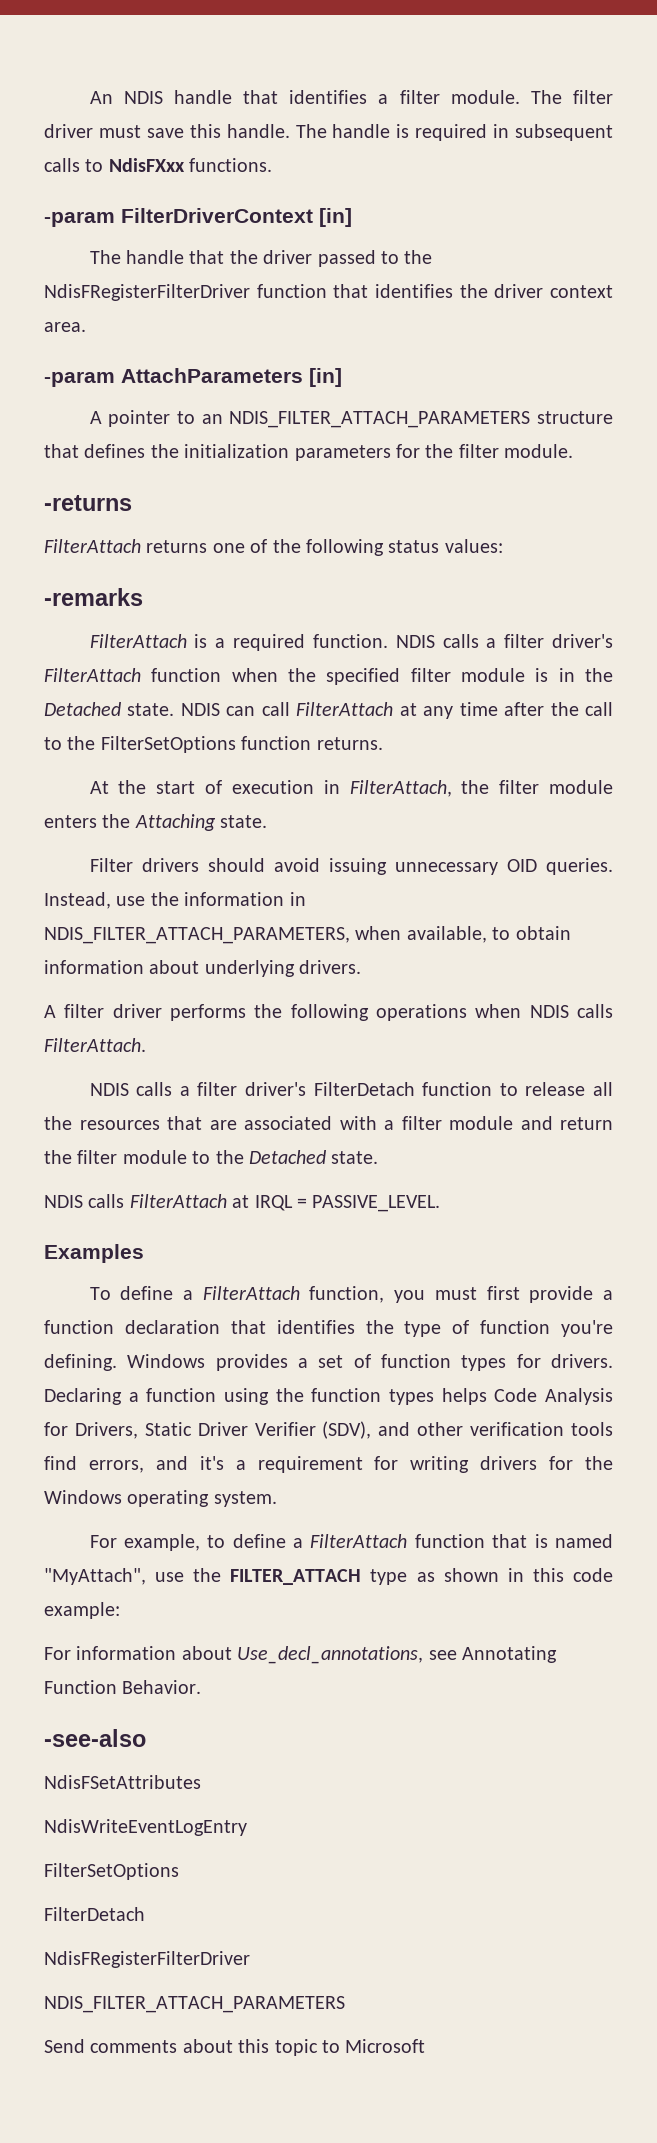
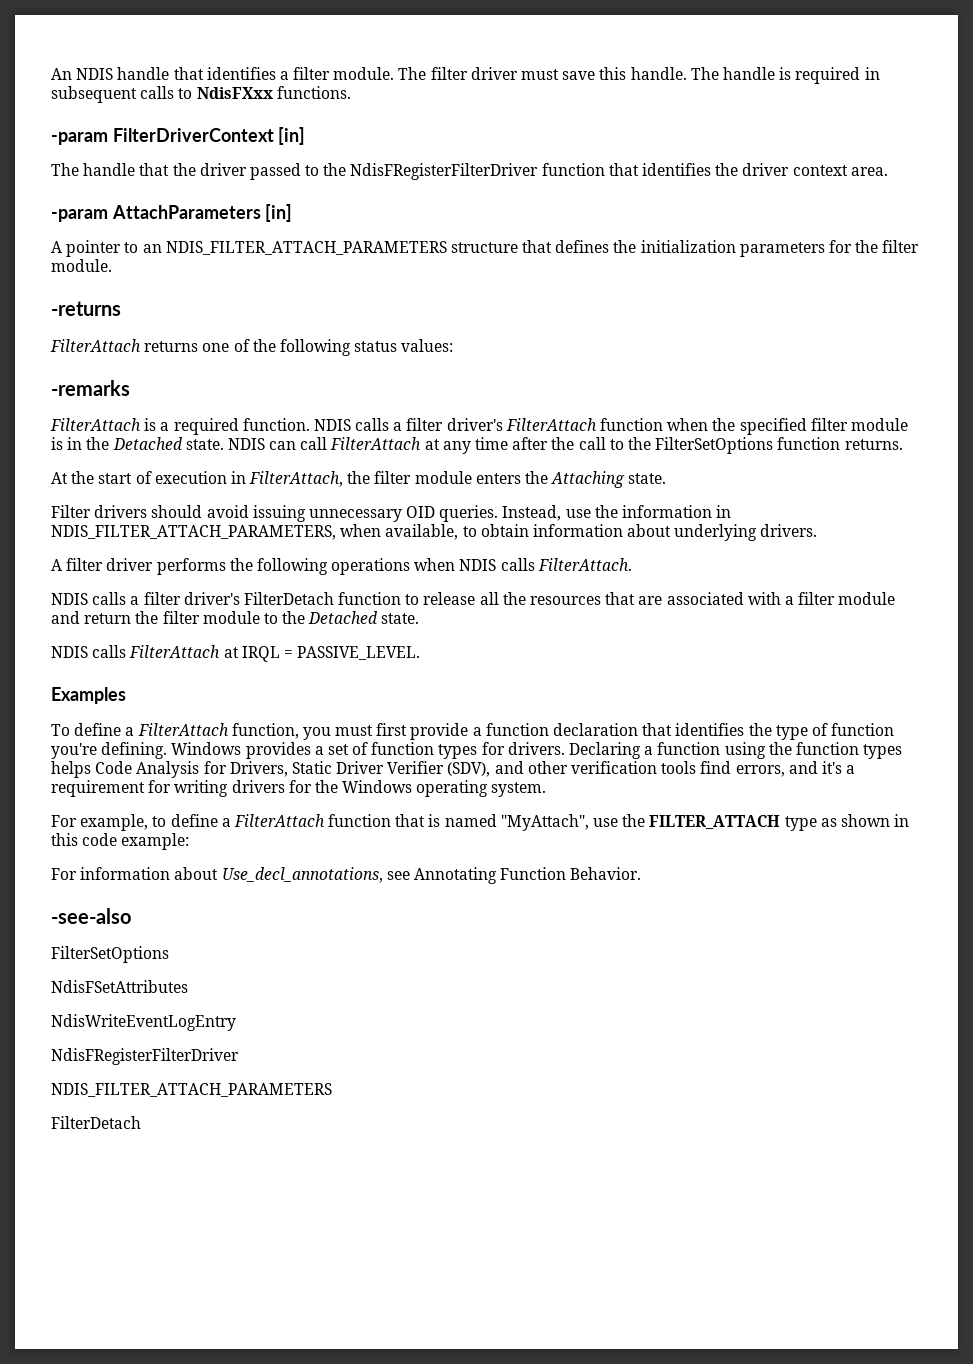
  -see-also
+ FilterSetOptions
  NdisWriteEventLogEntry
- FilterSetOptions
- FilterDetach
  NdisFRegisterFilterDriver
  NDIS_FILTER_ATTACH_PARAMETERS
- Send comments about this topic to Microsoft
+ FilterDetach

